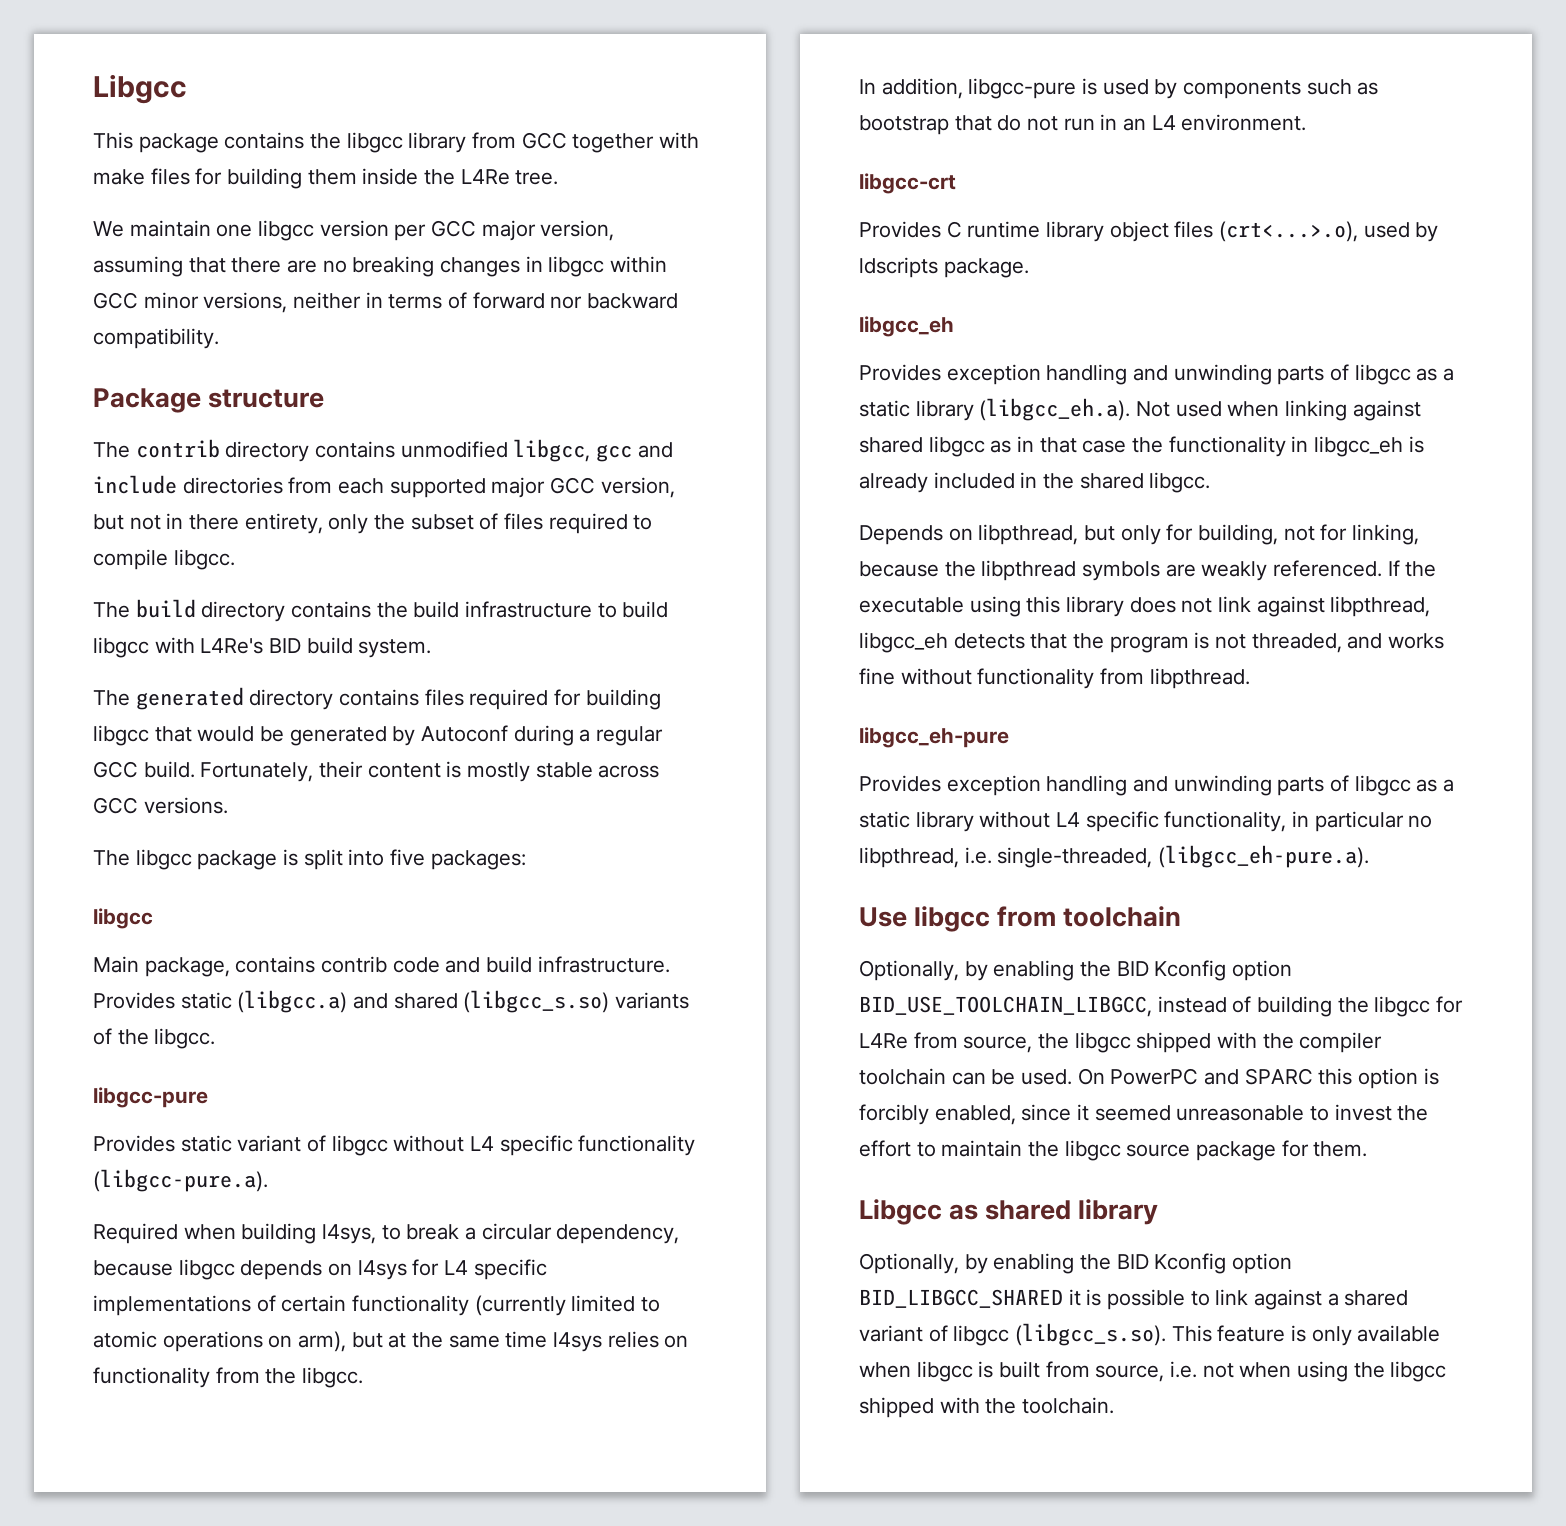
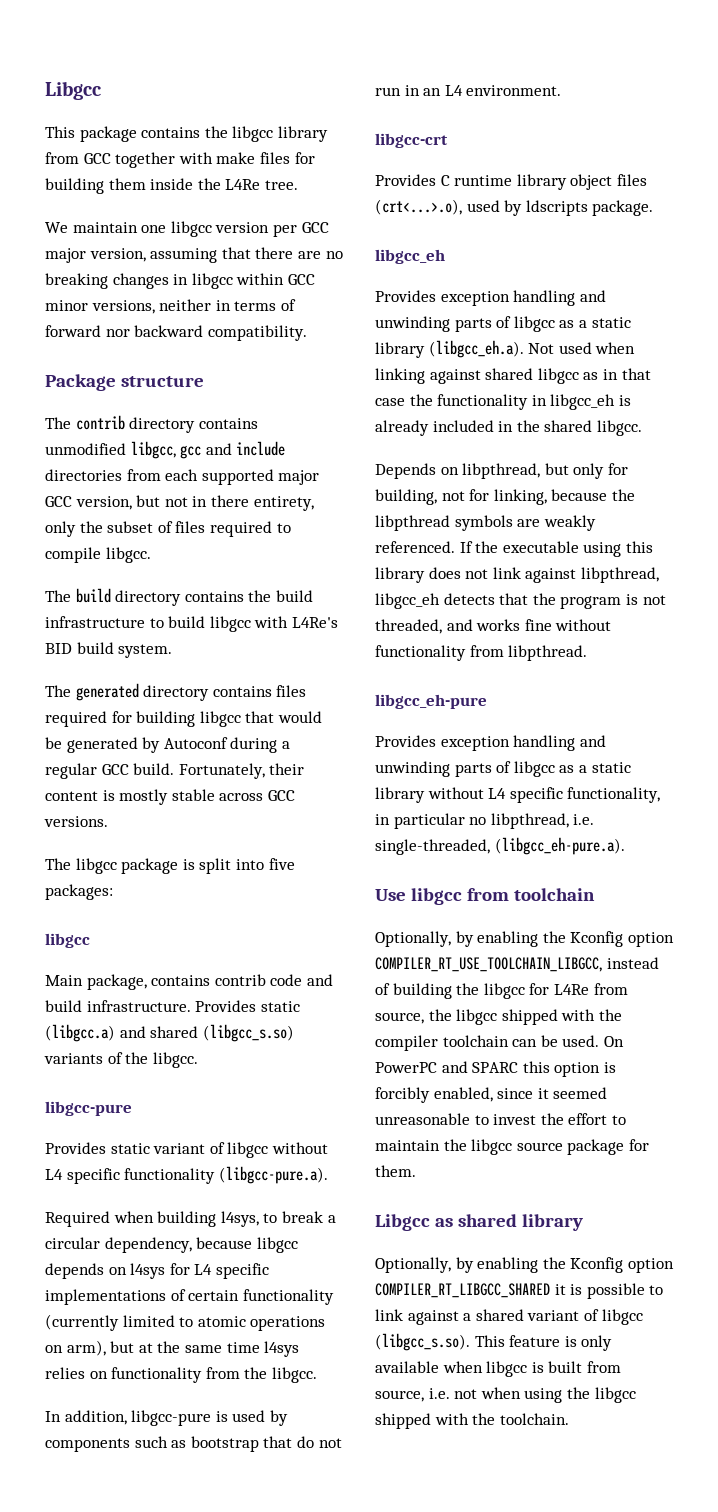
- Optionally, by enabling the BID Kconfig option BID_USE_TOOLCHAIN_LIBGCC, instead of building the libgcc for L4Re from source, the libgcc shipped with the compiler toolchain can be used.
+ Optionally, by enabling the Kconfig option COMPILER_RT_USE_TOOLCHAIN_LIBGCC, instead of building the libgcc for L4Re from source, the libgcc shipped with the compiler toolchain can be used.
- Optionally, by enabling the BID Kconfig option BID_LIBGCC_SHARED it is possible to link against a shared variant of libgcc (libgcc_s.so). This feature is only available when libgcc is built from source, i.e. not when using the libgcc shipped with the toolchain.
+ Optionally, by enabling the Kconfig option COMPILER_RT_LIBGCC_SHARED it is possible to link against a shared variant of libgcc (libgcc_s.so). This feature is only available when libgcc is built from source, i.e. not when using the libgcc shipped with the toolchain.

